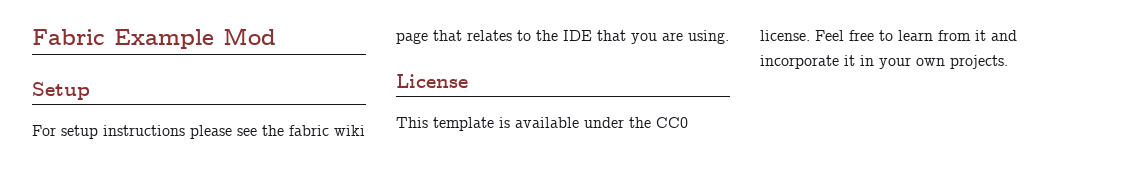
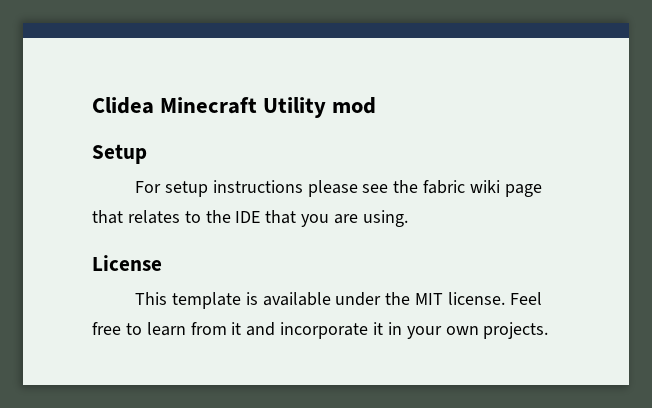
- Fabric Example Mod
+ Clidea Minecraft Utility mod
- This template is available under the CC0 license.
+ This template is available under the MIT license.

